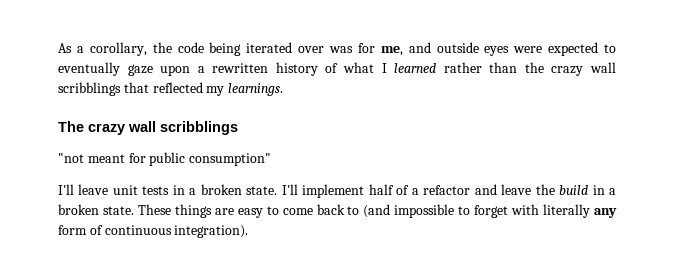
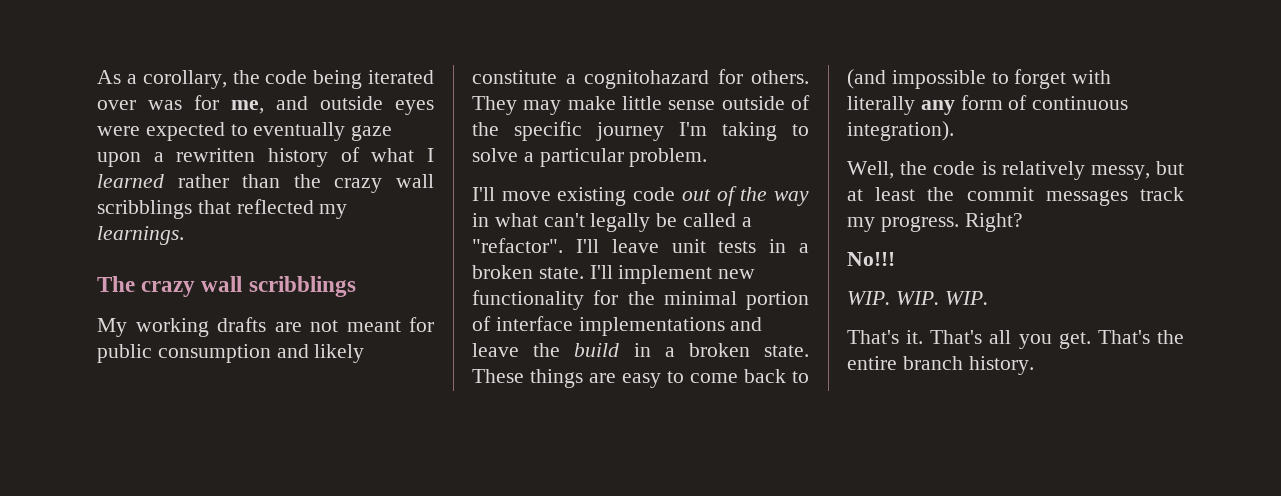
- "not meant for public consumption"
- I'll leave unit tests in a broken state.
+ My working drafts are not meant for public consumption and likely constitute a cognitohazard for others. They may make little sense outside of the specific journey I'm taking to solve a particular problem.
+ I'll move existing code out of the way in what can't legally be called a "refactor". I'll leave unit tests in a broken state.
- I'll implement half of a refactor and leave the build in a broken state.
+ I'll implement new functionality for the minimal portion of interface implementations and leave the build in a broken state.
+ Well, the code is relatively messy, but at least the commit messages track my progress. Right?
+ No!!!
+ WIP. WIP. WIP.
+ That's it. That's all you get. That's the entire branch history.

